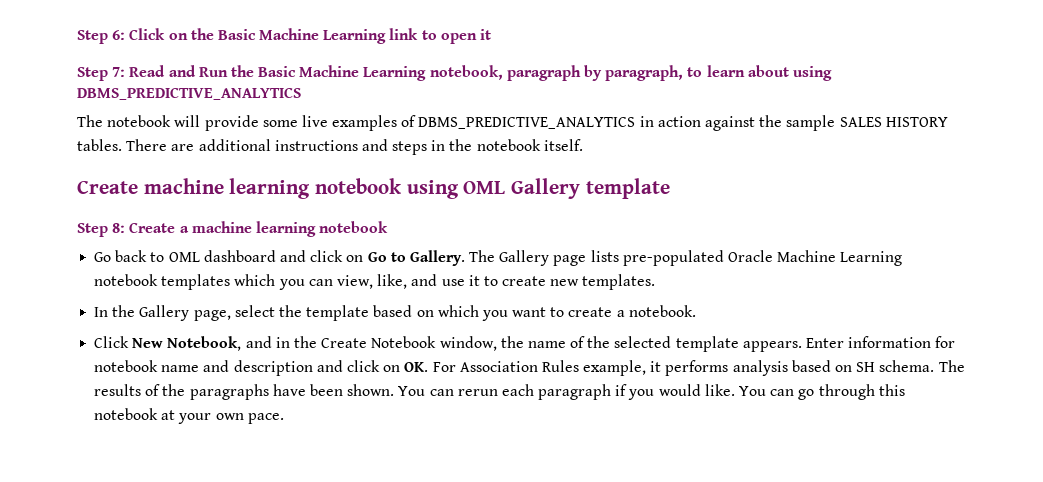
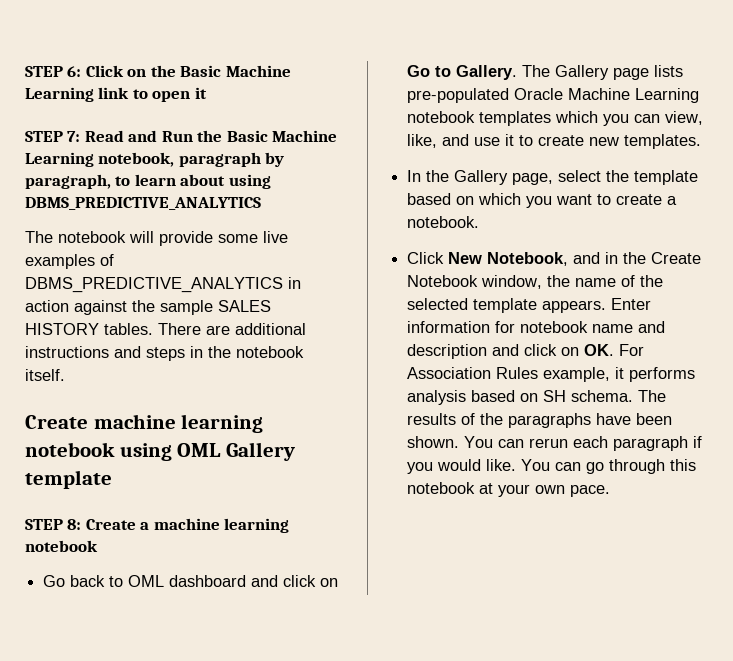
- Step 6: Click on the Basic Machine Learning link to open it
+ STEP 6: Click on the Basic Machine Learning link to open it
- Step 7: Read and Run the Basic Machine Learning notebook, paragraph by paragraph, to learn about using DBMS_PREDICTIVE_ANALYTICS
+ STEP 7: Read and Run the Basic Machine Learning notebook, paragraph by paragraph, to learn about using DBMS_PREDICTIVE_ANALYTICS
- Step 8: Create a machine learning notebook
+ STEP 8: Create a machine learning notebook

